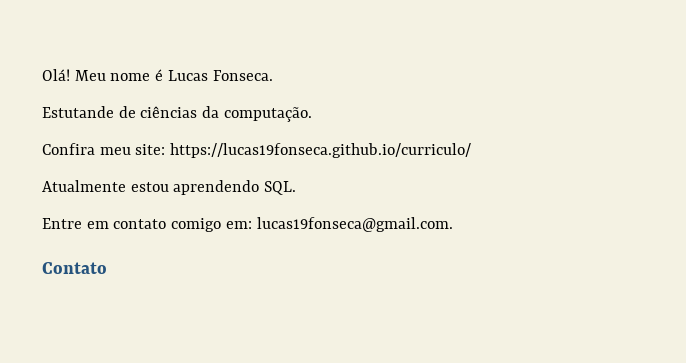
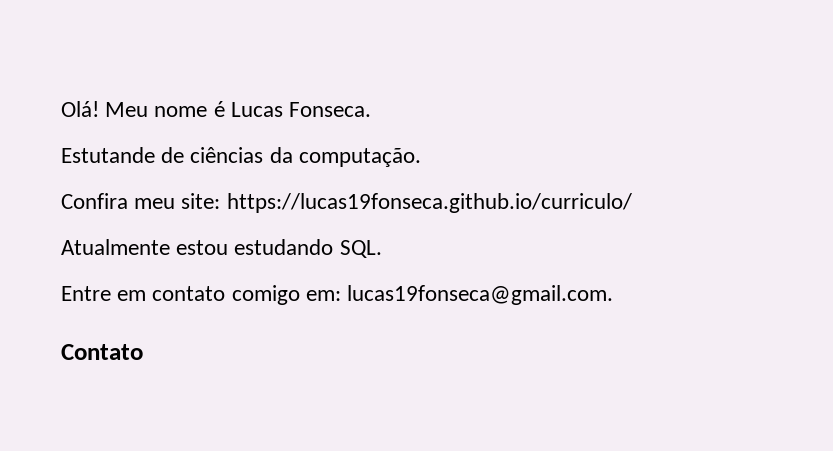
- Atualmente estou aprendendo SQL.
+ Atualmente estou estudando SQL.

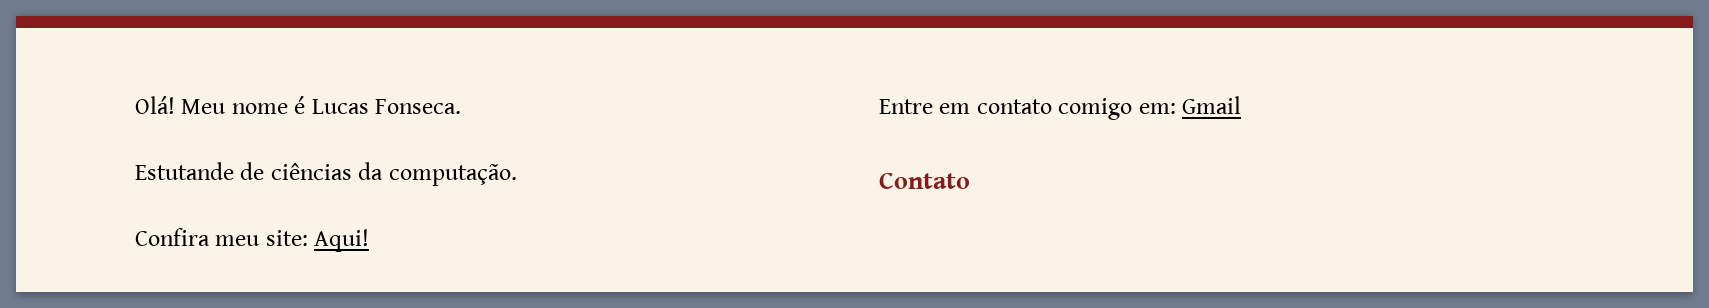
- Confira meu site: https://lucas19fonseca.github.io/curriculo/
- Atualmente estou estudando SQL.
+ Confira meu site: Aqui!
- Entre em contato comigo em: lucas19fonseca@gmail.com.
+ Entre em contato comigo em: Gmail

